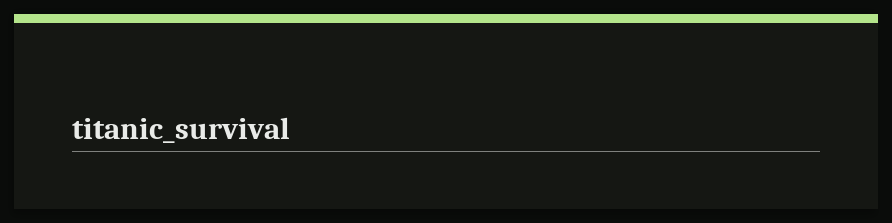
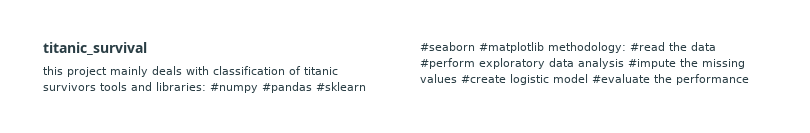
+ this project mainly deals with classification of titanic survivors tools and libraries: #numpy #pandas #sklearn #seaborn #matplotlib methodology: #read the data #perform exploratory data analysis #impute the missing values #create logistic model #evaluate the performance

